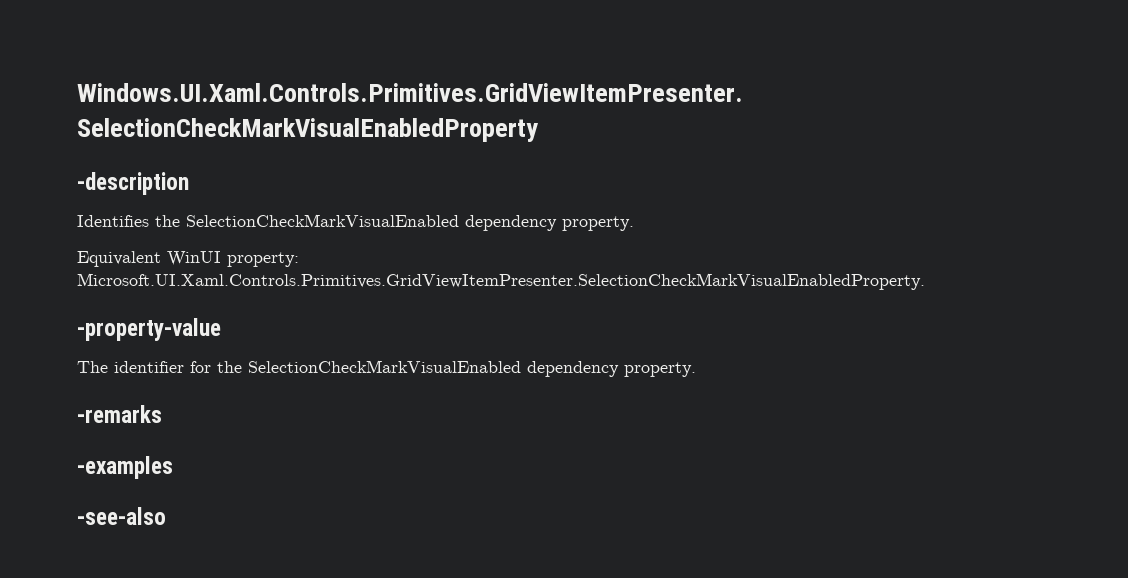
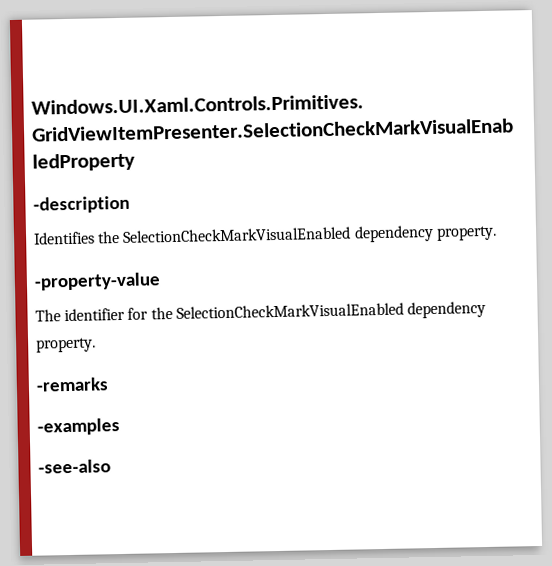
- Equivalent WinUI property: Microsoft.UI.Xaml.Controls.Primitives.GridViewItemPresenter.SelectionCheckMarkVisualEnabledProperty.

